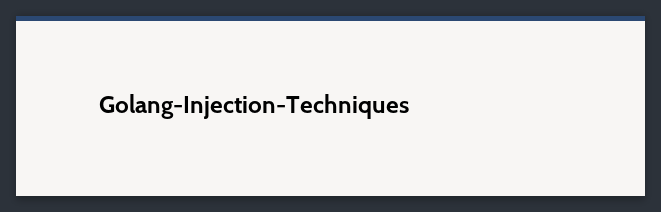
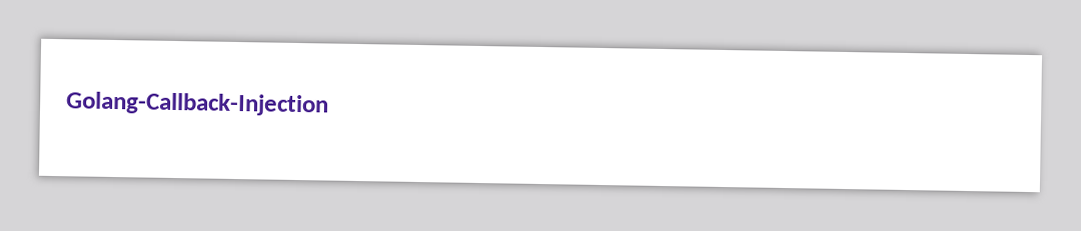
- Golang-Injection-Techniques
+ Golang-Callback-Injection

